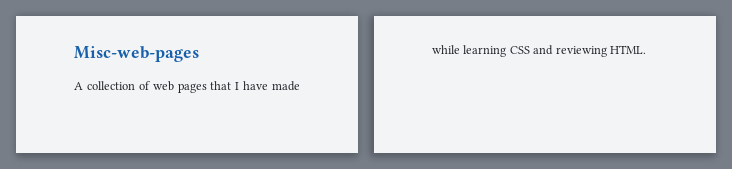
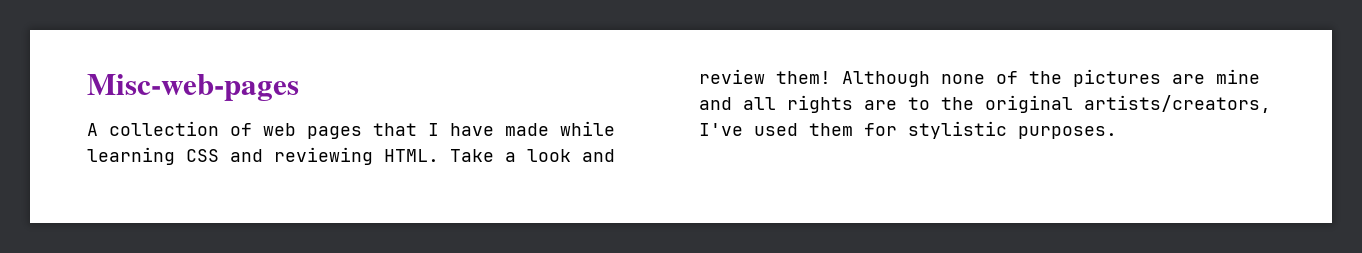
+ Take a look and review them! Although none of the pictures are mine and all rights are to the original artists/creators, I've used them for stylistic purposes.

